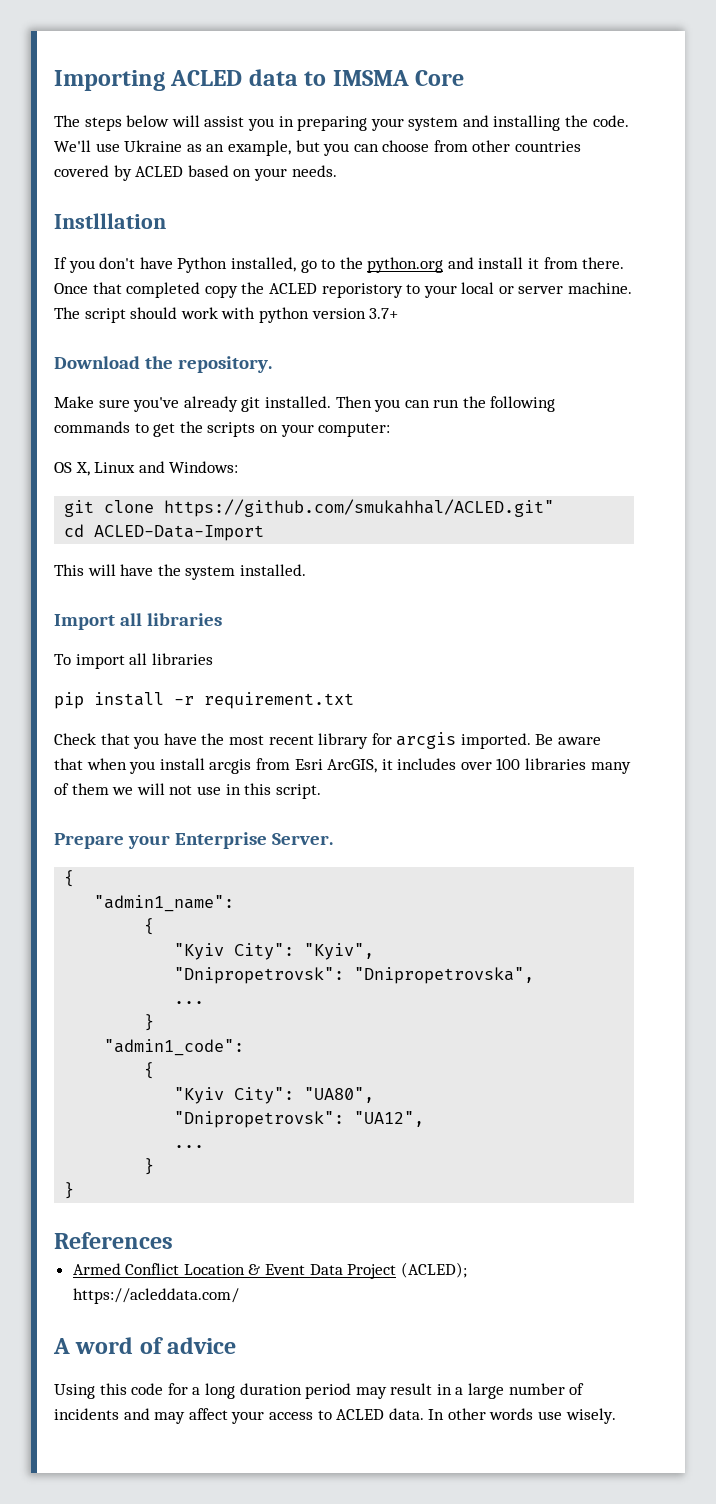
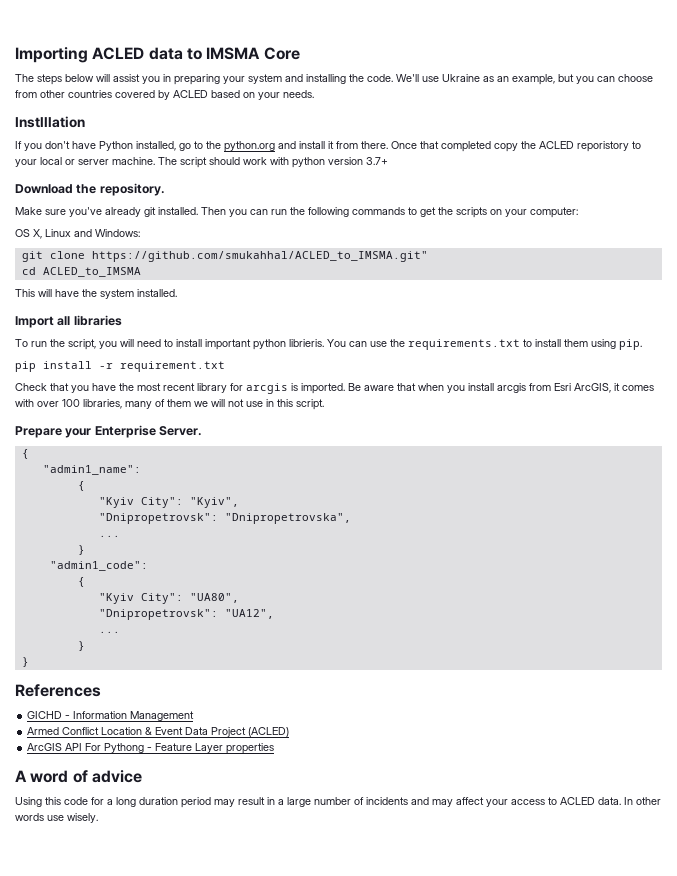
- git clone https://github.com/smukahhal/ACLED.git"
+ git clone https://github.com/smukahhal/ACLED_to_IMSMA.git"
- cd ACLED-Data-Import
+ cd ACLED_to_IMSMA
- To import all libraries
+ To run the script, you will need to install important python librieris. You can use the requirements.txt to install them using pip.
- Check that you have the most recent library for arcgis imported.
+ Check that you have the most recent library for arcgis is imported.
- Be aware that when you install arcgis from Esri ArcGIS, it includes over 100 libraries many of them we will not use in this script.
+ Be aware that when you install arcgis from Esri ArcGIS, it comes with over 100 libraries, many of them we will not use in this script.
+ GICHD - Information Management
- Armed Conflict Location & Event Data Project (ACLED); https://acleddata.com/
+ Armed Conflict Location & Event Data Project (ACLED)
+ ArcGIS API For Pythong - Feature Layer properties

